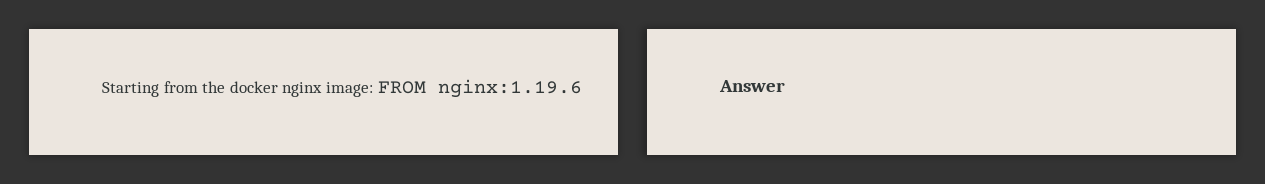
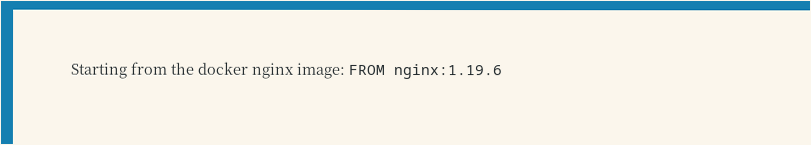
- Answer

